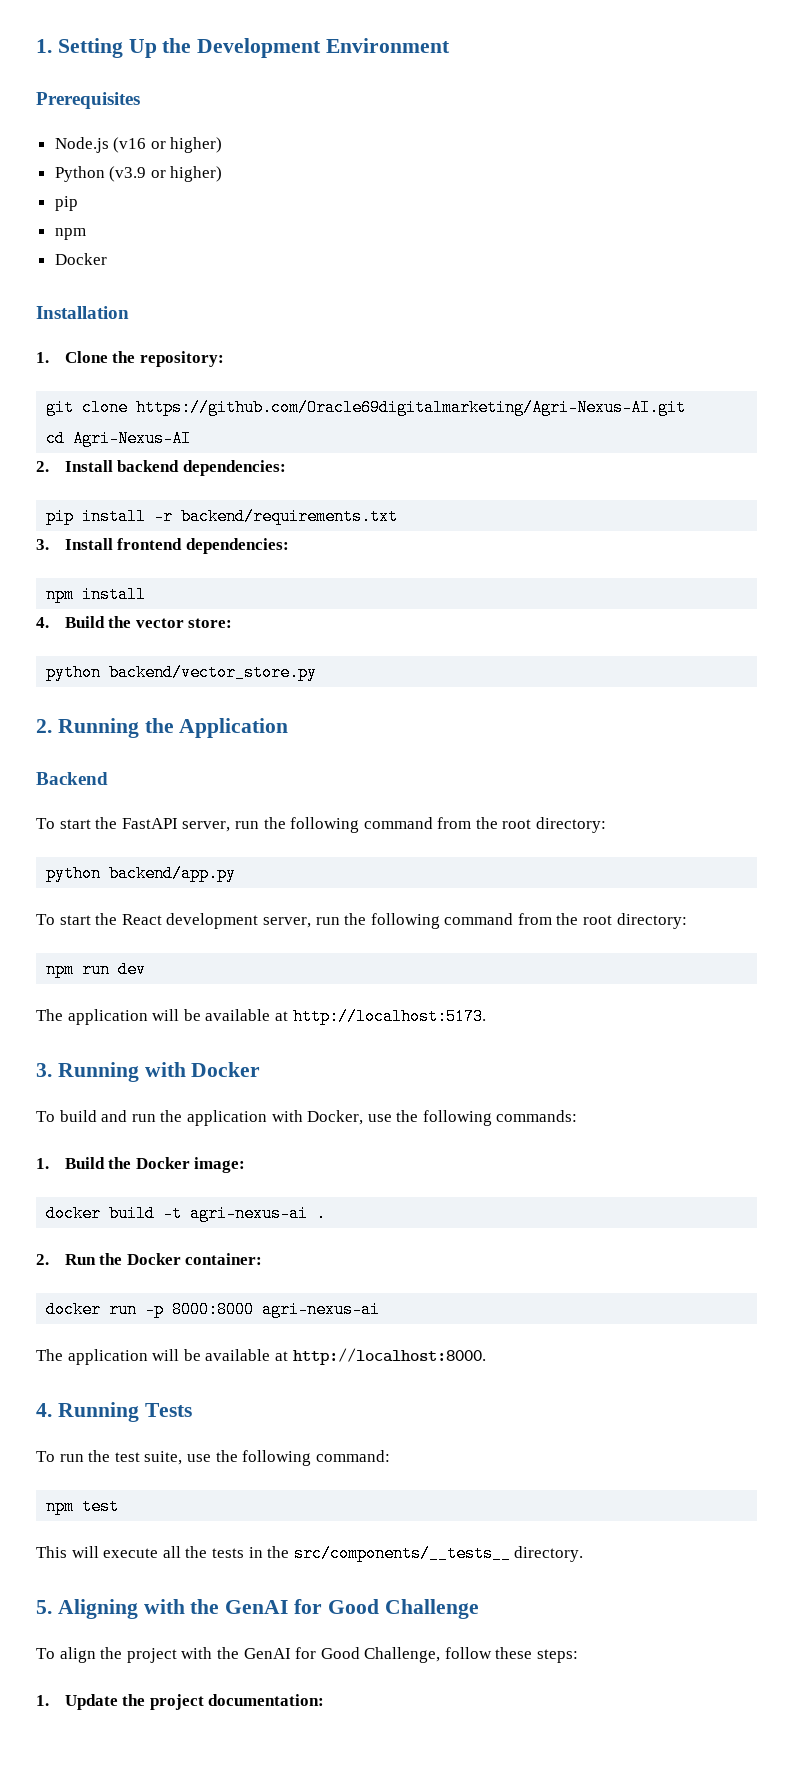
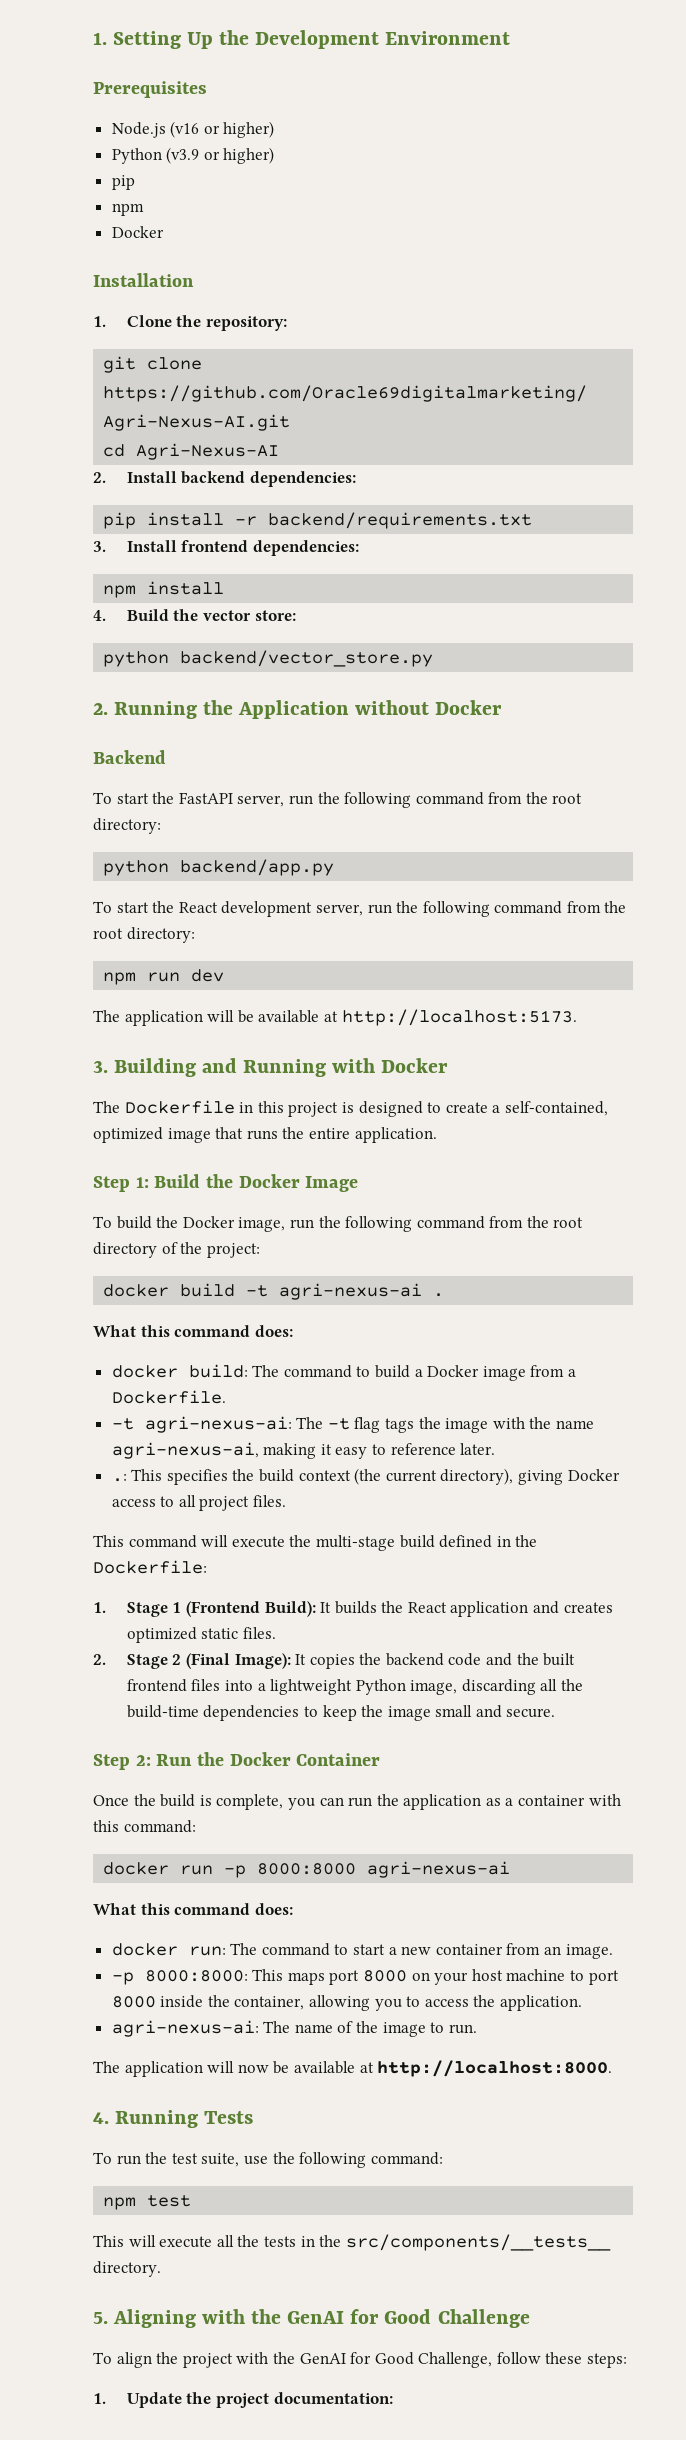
- 2. Running the Application
+ 2. Running the Application without Docker
- 3. Running with Docker
+ 3. Building and Running with Docker
- To build and run the application with Docker, use the following commands:
- 1. Build the Docker image:
+ The Dockerfile in this project is designed to create a self-contained, optimized image that runs the entire application.
+ Step 1: Build the Docker Image
+ To build the Docker image, run the following command from the root directory of the project:
  docker build -t agri-nexus-ai .
- 2. Run the Docker container:
+ What this command does:
+ docker build: The command to build a Docker image from a Dockerfile.
+ -t agri-nexus-ai: The -t flag tags the image with the name agri-nexus-ai, making it easy to reference later.
+ .: This specifies the build context (the current directory), giving Docker access to all project files.
+ This command will execute the multi-stage build defined in the Dockerfile:
+ 1. Stage 1 (Frontend Build): It builds the React application and creates optimized static files.
+ 2. Stage 2 (Final Image): It copies the backend code and the built frontend files into a lightweight Python image, discarding all the build-time dependencies to keep the image small and secure.
+ Step 2: Run the Docker Container
+ Once the build is complete, you can run the application as a container with this command:
  docker run -p 8000:8000 agri-nexus-ai
- The application will be available at http://localhost:8000.
+ What this command does:
+ docker run: The command to start a new container from an image.
+ -p 8000:8000: This maps port 8000 on your host machine to port 8000 inside the container, allowing you to access the application.
+ agri-nexus-ai: The name of the image to run.
+ The application will now be available at http://localhost:8000.

